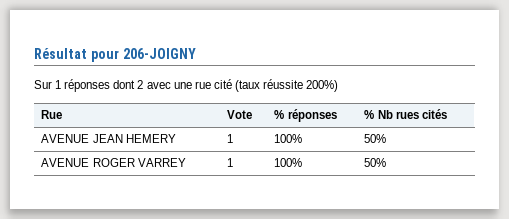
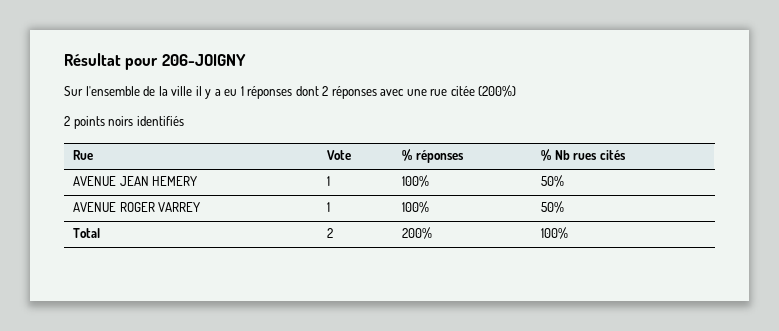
- Sur 1 réponses dont 2 avec une rue cité (taux réussite 200%)
+ Sur l'ensemble de la ville il y a eu 1 réponses dont 2 réponses avec une rue citée (200%)
+ 2 points noirs identifiés
+ Total | 2 | 200% | 100%

